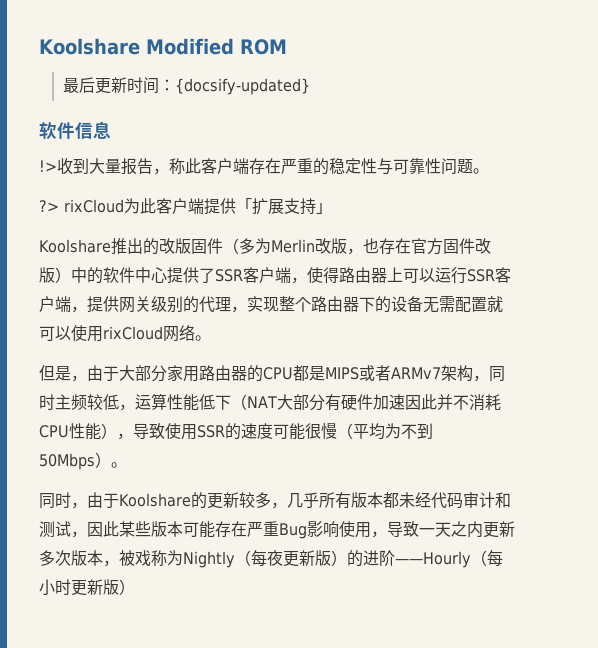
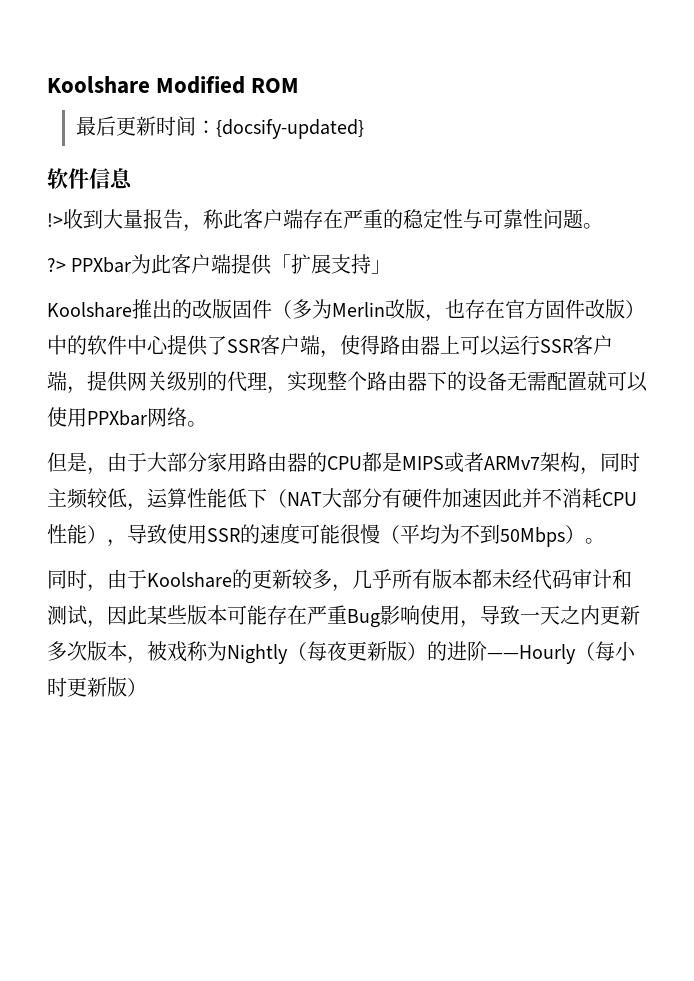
- ?> rixCloud为此客户端提供「扩展支持」
+ ?> PPXbar为此客户端提供「扩展支持」
- Koolshare推出的改版固件（多为Merlin改版，也存在官方固件改版）中的软件中心提供了SSR客户端，使得路由器上可以运行SSR客户端，提供网关级别的代理，实现整个路由器下的设备无需配置就可以使用rixCloud网络。
+ Koolshare推出的改版固件（多为Merlin改版，也存在官方固件改版）中的软件中心提供了SSR客户端，使得路由器上可以运行SSR客户端，提供网关级别的代理，实现整个路由器下的设备无需配置就可以使用PPXbar网络。

